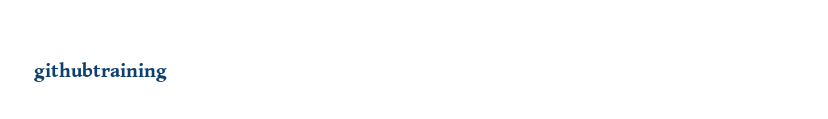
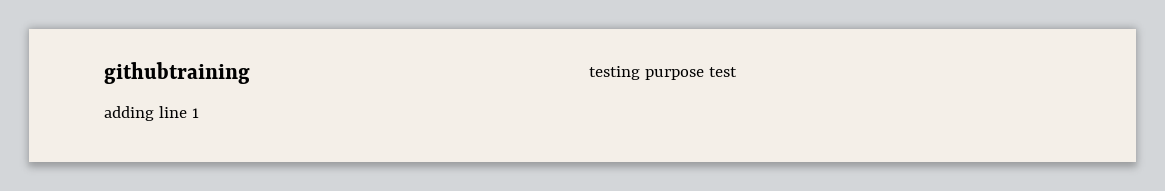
+ adding line 1
+ testing purpose test

